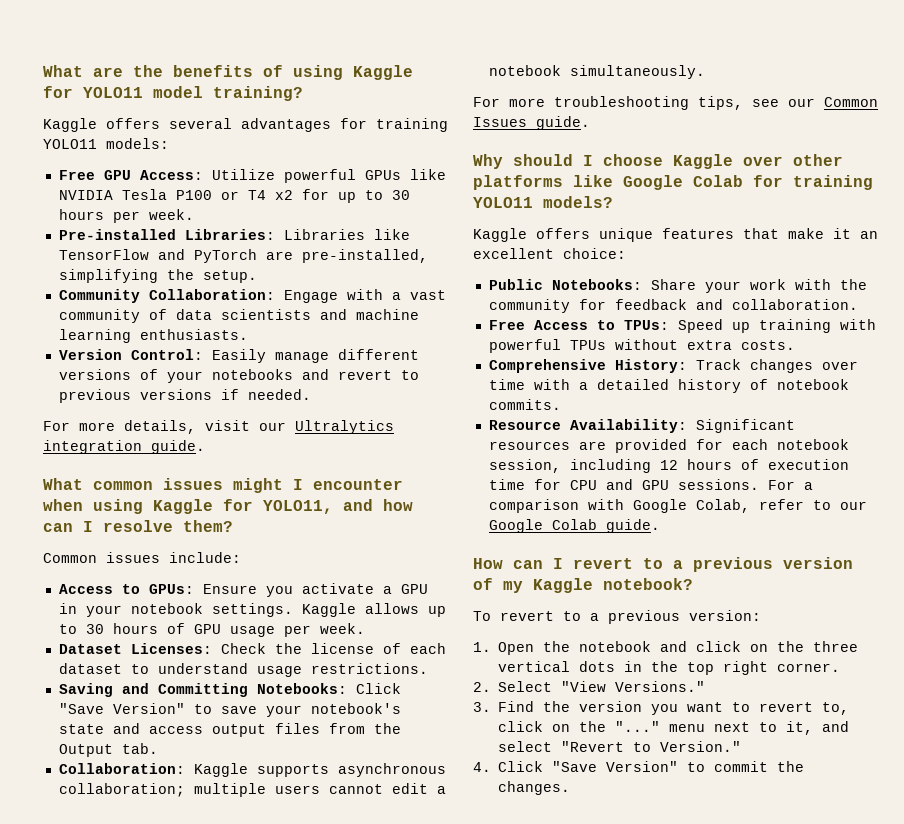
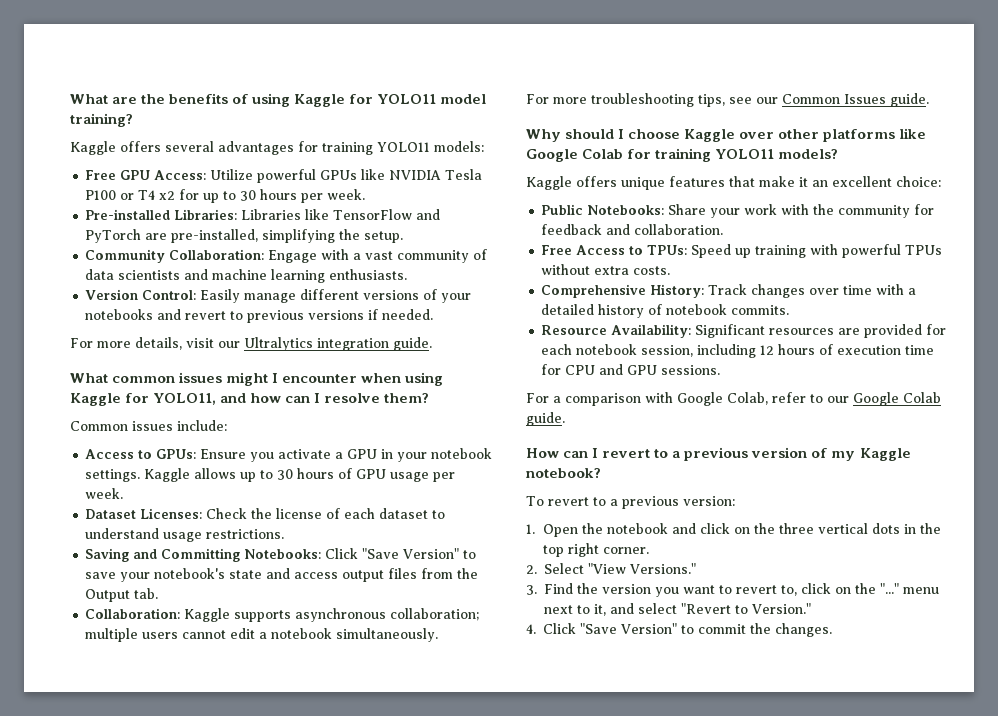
- Resource Availability: Significant resources are provided for each notebook session, including 12 hours of execution time for CPU and GPU sessions. For a comparison with Google Colab, refer to our Google Colab guide.
+ Resource Availability: Significant resources are provided for each notebook session, including 12 hours of execution time for CPU and GPU sessions.
+ For a comparison with Google Colab, refer to our Google Colab guide.

